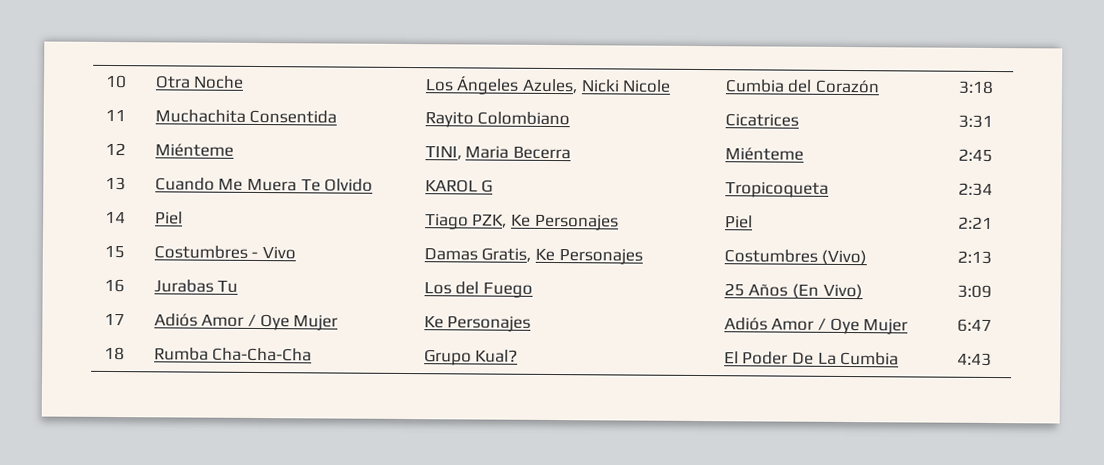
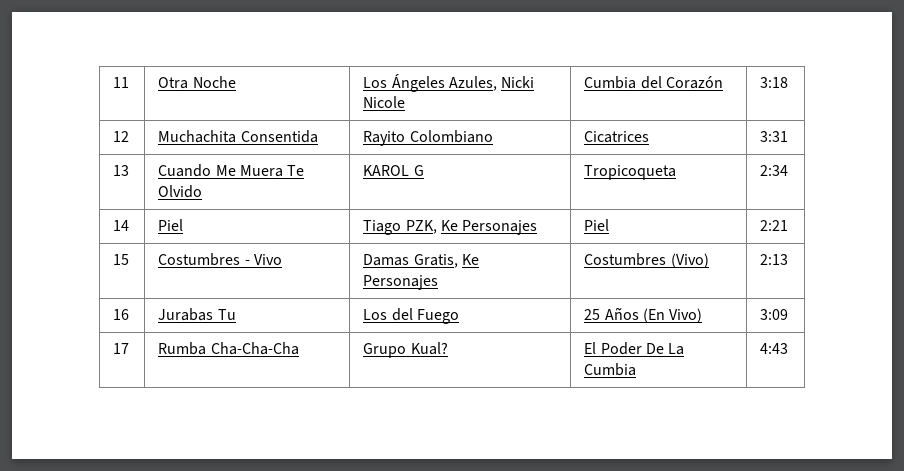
- 10 | Otra Noche | Los Ángeles Azules, Nicki Nicole | Cumbia del Corazón | 3:18
+ 11 | Otra Noche | Los Ángeles Azules, Nicki Nicole | Cumbia del Corazón | 3:18
- 11 | Muchachita Consentida | Rayito Colombiano | Cicatrices | 3:31
+ 12 | Muchachita Consentida | Rayito Colombiano | Cicatrices | 3:31
- 12 | Miénteme | TINI, Maria Becerra | Miénteme | 2:45
- 17 | Adiós Amor / Oye Mujer | Ke Personajes | Adiós Amor / Oye Mujer | 6:47
- 18 | Rumba Cha-Cha-Cha | Grupo Kual? | El Poder De La Cumbia | 4:43
+ 17 | Rumba Cha-Cha-Cha | Grupo Kual? | El Poder De La Cumbia | 4:43

